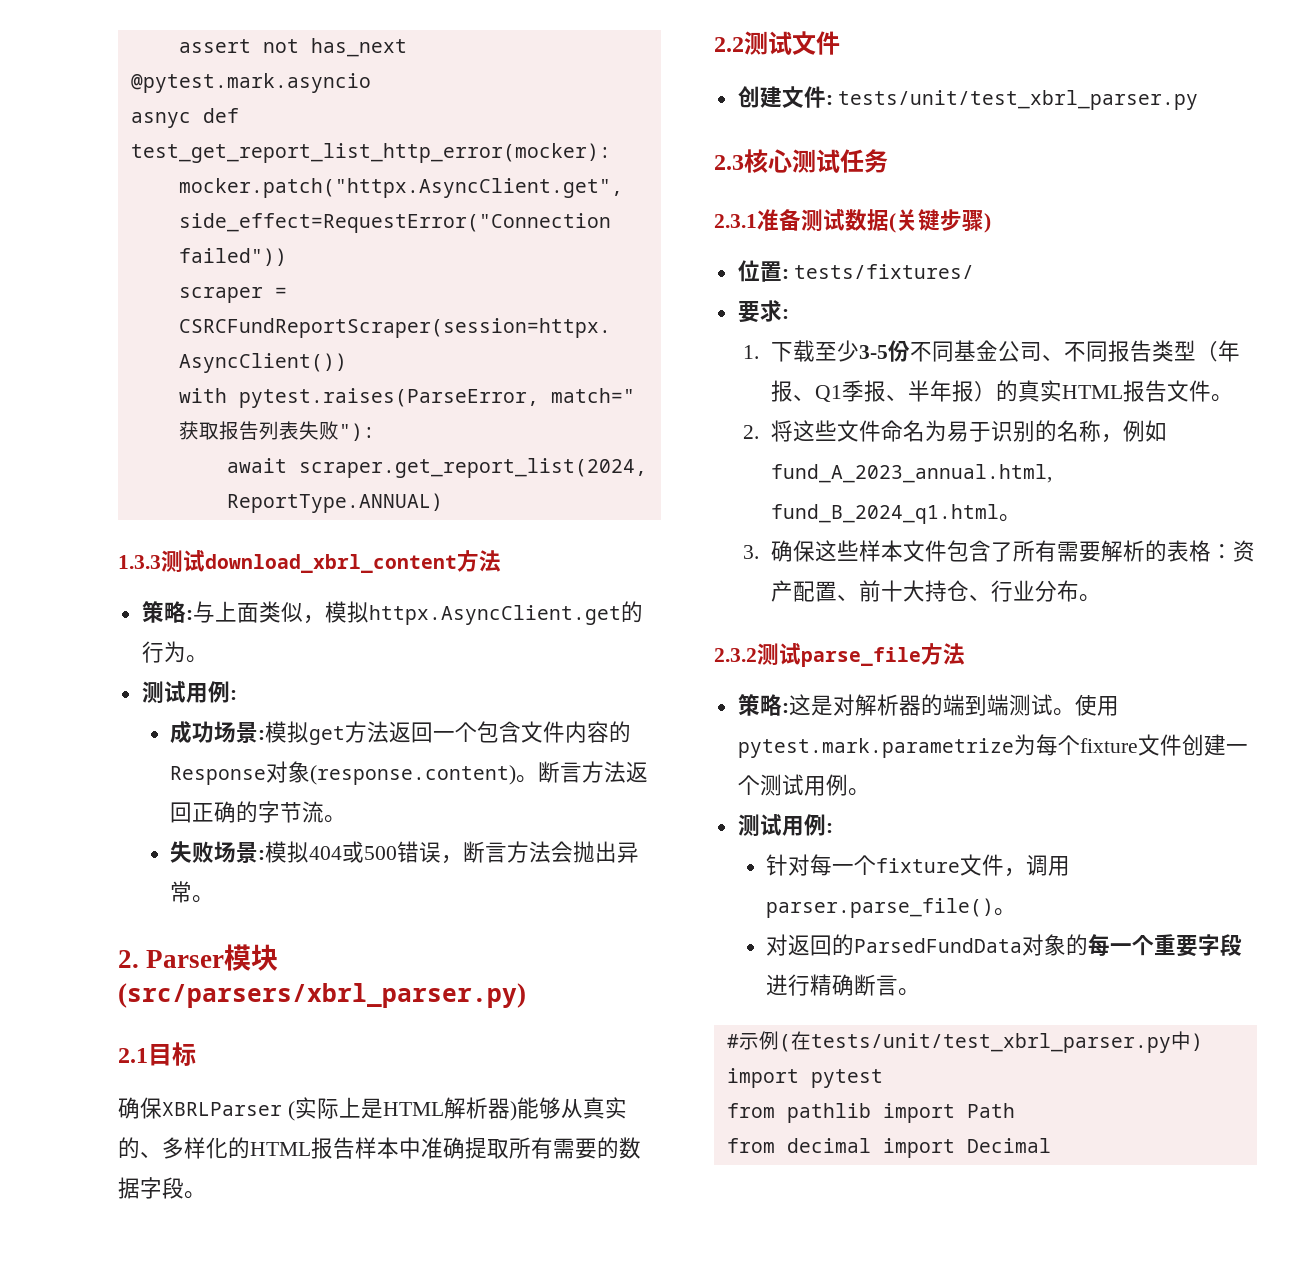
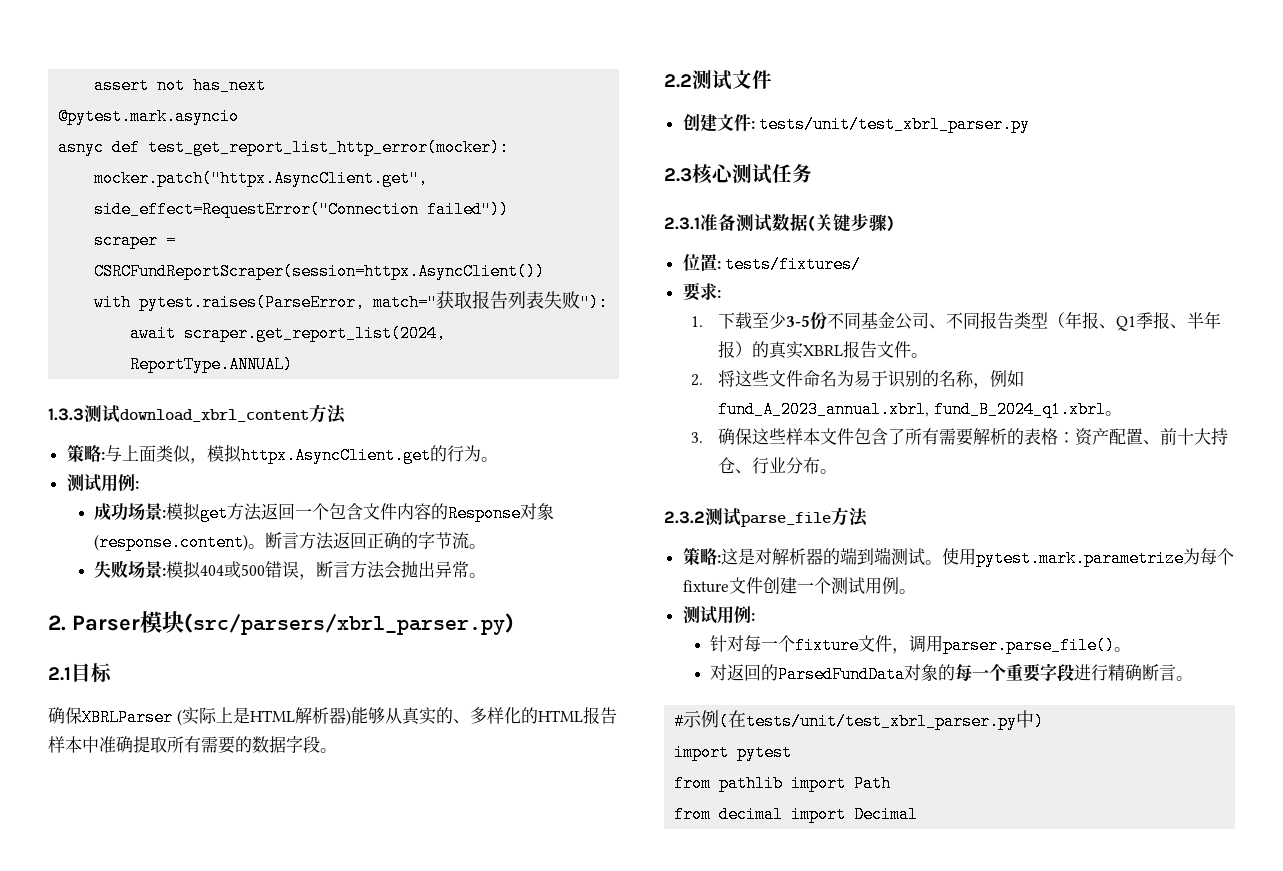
- 1.下载至少3-5份不同基金公司、不同报告类型（年报、Q1季报、半年报）的真实HTML报告文件。
+ 1.下载至少3-5份不同基金公司、不同报告类型（年报、Q1季报、半年报）的真实XBRL报告文件。
- 2.将这些文件命名为易于识别的名称，例如fund_A_2023_annual.html, fund_B_2024_q1.html。
+ 2.将这些文件命名为易于识别的名称，例如fund_A_2023_annual.xbrl, fund_B_2024_q1.xbrl。

